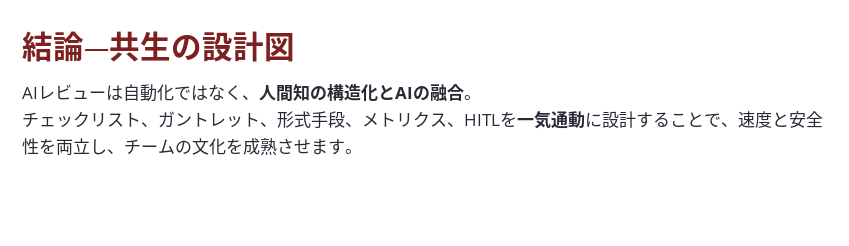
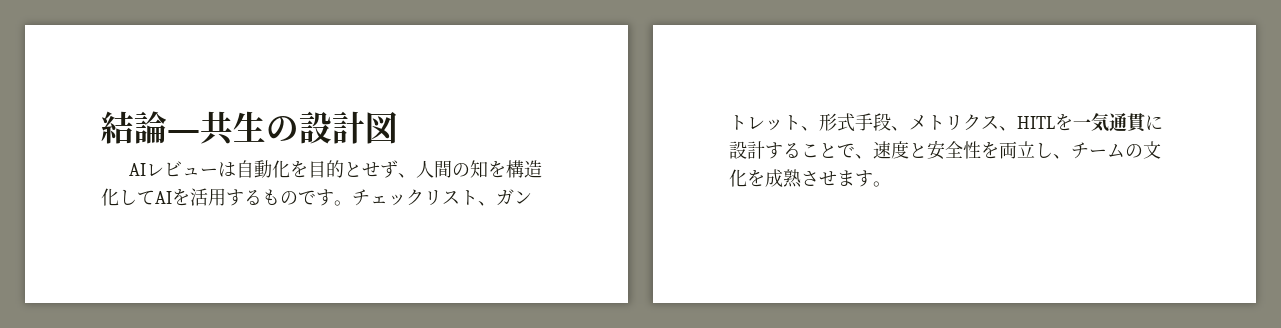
- AIレビューは自動化ではなく、人間知の構造化とAIの融合。
- チェックリスト、ガントレット、形式手段、メトリクス、HITLを一気通動に設計することで、速度と安全性を両立し、チームの文化を成熟させます。
+ AIレビューは自動化を目的とせず、人間の知を構造化してAIを活用するものです。チェックリスト、ガントレット、形式手段、メトリクス、HITLを一気通貫に設計することで、速度と安全性を両立し、チームの文化を成熟させます。

